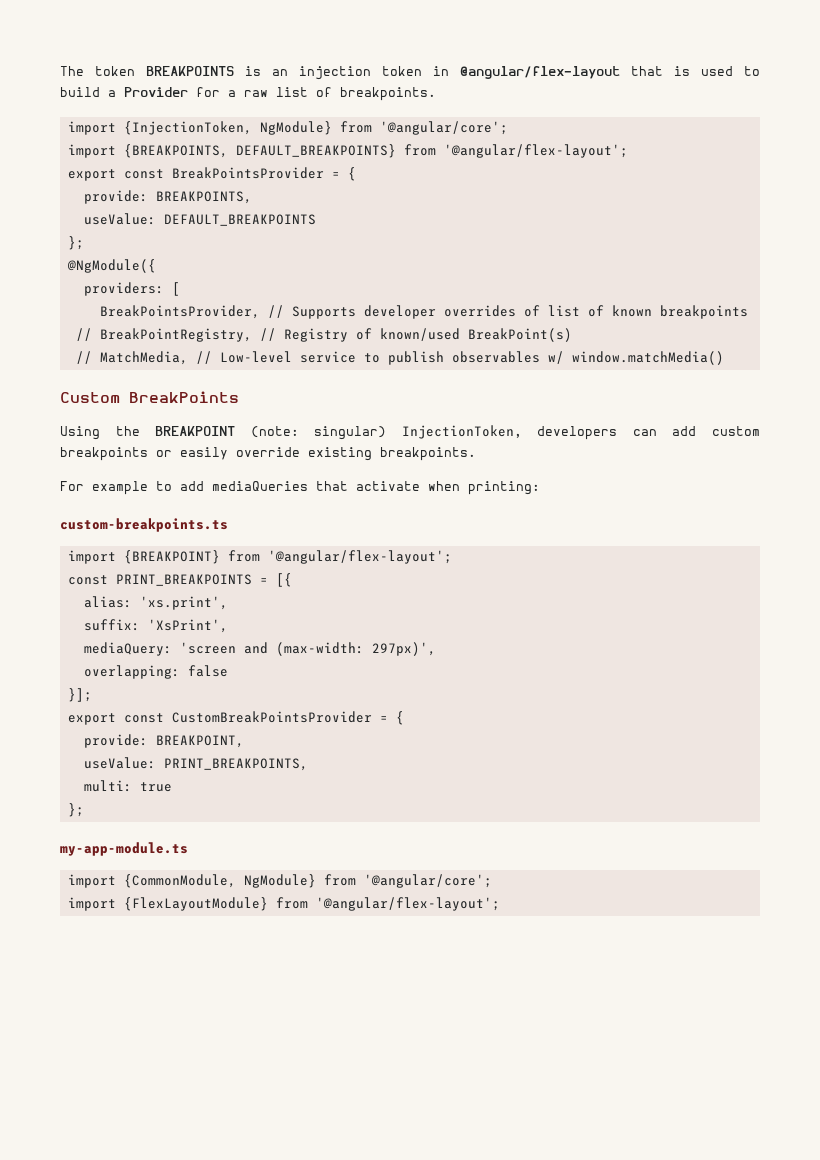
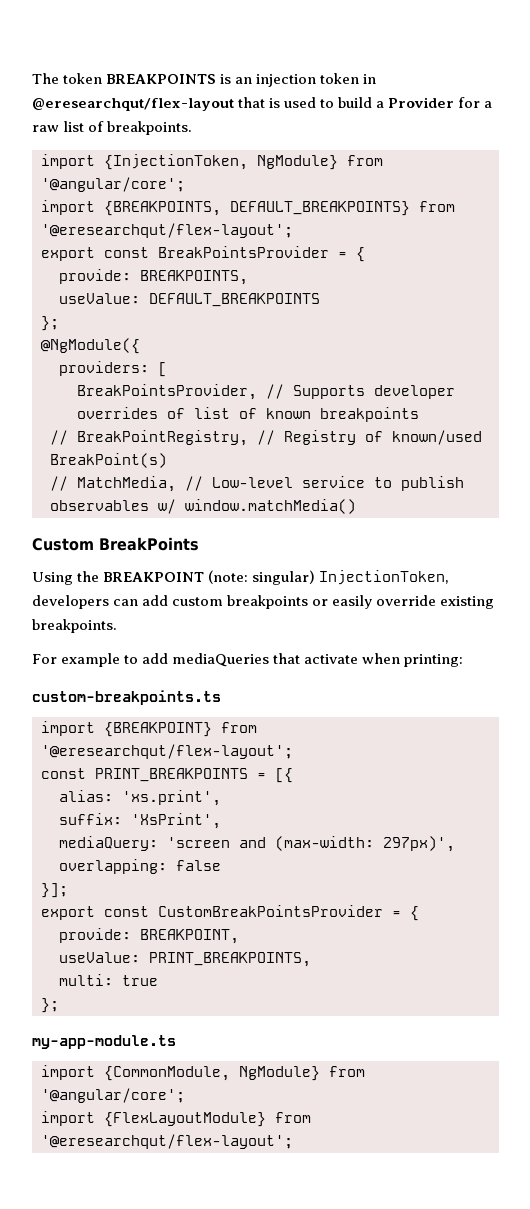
- The token BREAKPOINTS is an injection token in @angular/flex-layout that is used to build a Provider for a raw list of breakpoints.
+ The token BREAKPOINTS is an injection token in @eresearchqut/flex-layout that is used to build a Provider for a raw list of breakpoints.
- import {BREAKPOINTS, DEFAULT_BREAKPOINTS} from '@angular/flex-layout';
+ import {BREAKPOINTS, DEFAULT_BREAKPOINTS} from '@eresearchqut/flex-layout';
- import {BREAKPOINT} from '@angular/flex-layout';
+ import {BREAKPOINT} from '@eresearchqut/flex-layout';
- import {FlexLayoutModule} from '@angular/flex-layout';
+ import {FlexLayoutModule} from '@eresearchqut/flex-layout';

